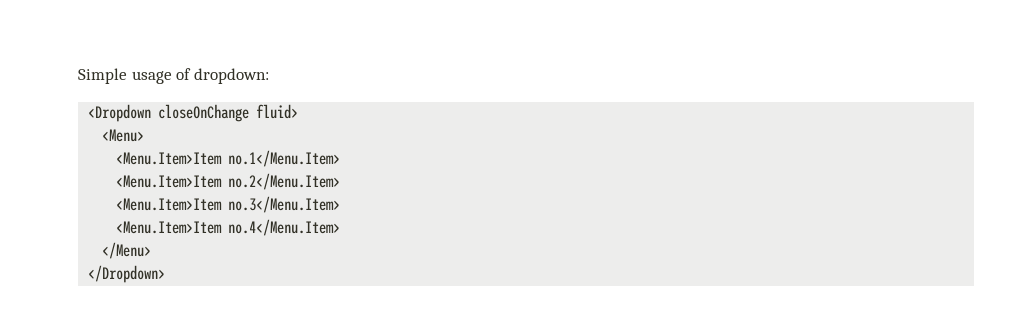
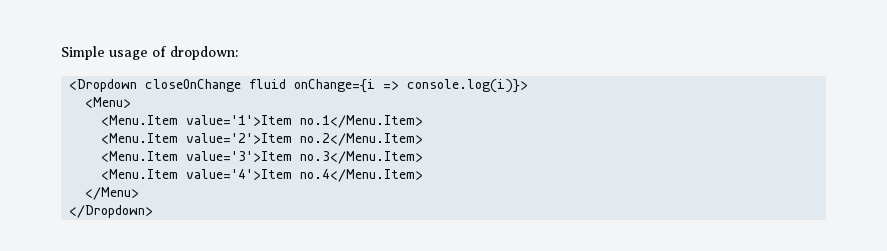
- <Dropdown closeOnChange fluid>
+ <Dropdown closeOnChange fluid onChange={i => console.log(i)}>
- <Menu.Item>Item no.1</Menu.Item>
+ <Menu.Item value='1'>Item no.1</Menu.Item>
- <Menu.Item>Item no.2</Menu.Item>
+ <Menu.Item value='2'>Item no.2</Menu.Item>
- <Menu.Item>Item no.3</Menu.Item>
+ <Menu.Item value='3'>Item no.3</Menu.Item>
- <Menu.Item>Item no.4</Menu.Item>
+ <Menu.Item value='4'>Item no.4</Menu.Item>

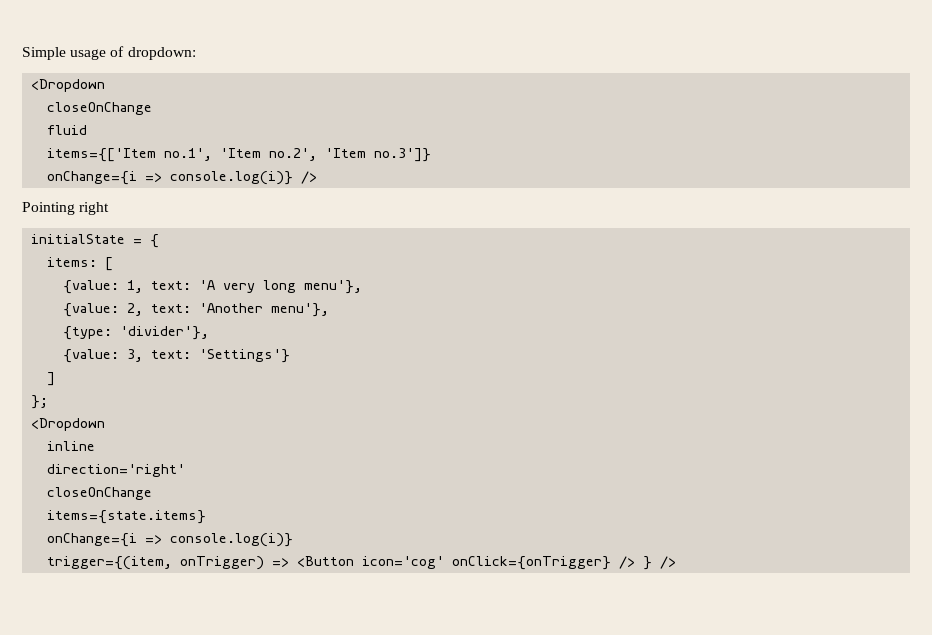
  Simple usage of dropdown:
- <Dropdown closeOnChange fluid onChange={i => console.log(i)}>
- <Menu>
- <Menu.Item value='1'>Item no.1</Menu.Item>
- <Menu.Item value='2'>Item no.2</Menu.Item>
- <Menu.Item value='3'>Item no.3</Menu.Item>
- <Menu.Item value='4'>Item no.4</Menu.Item>
- </Menu>
- </Dropdown>
+ <Dropdown
+ closeOnChange
+ fluid
+ items={['Item no.1', 'Item no.2', 'Item no.3']}
+ onChange={i => console.log(i)} />
+ Pointing right
+ initialState = {
+ items: [
+ {value: 1, text: 'A very long menu'},
+ {value: 2, text: 'Another menu'},
+ {type: 'divider'},
+ {value: 3, text: 'Settings'}
+ ]
+ };
+ <Dropdown
+ inline
+ direction='right'
+ closeOnChange
+ items={state.items}
+ onChange={i => console.log(i)}
+ trigger={(item, onTrigger) => <Button icon='cog' onClick={onTrigger} /> } />

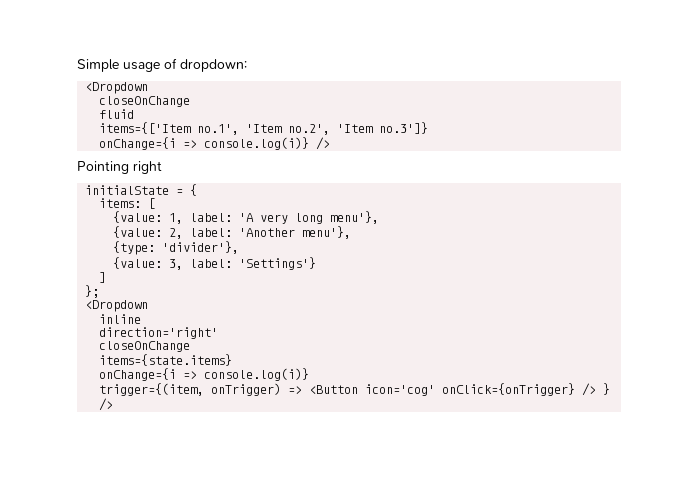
- {value: 1, text: 'A very long menu'},
+ {value: 1, label: 'A very long menu'},
- {value: 2, text: 'Another menu'},
+ {value: 2, label: 'Another menu'},
- {value: 3, text: 'Settings'}
+ {value: 3, label: 'Settings'}

